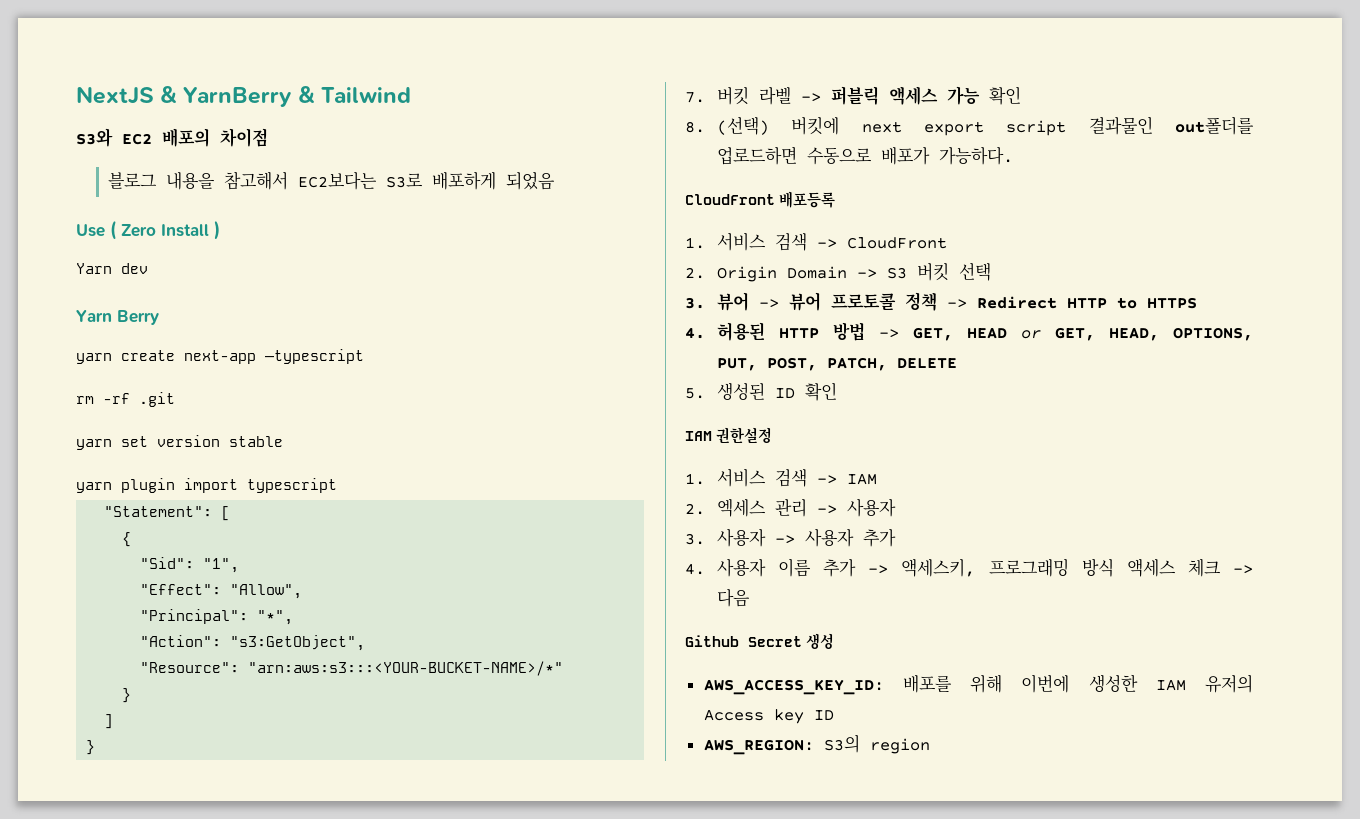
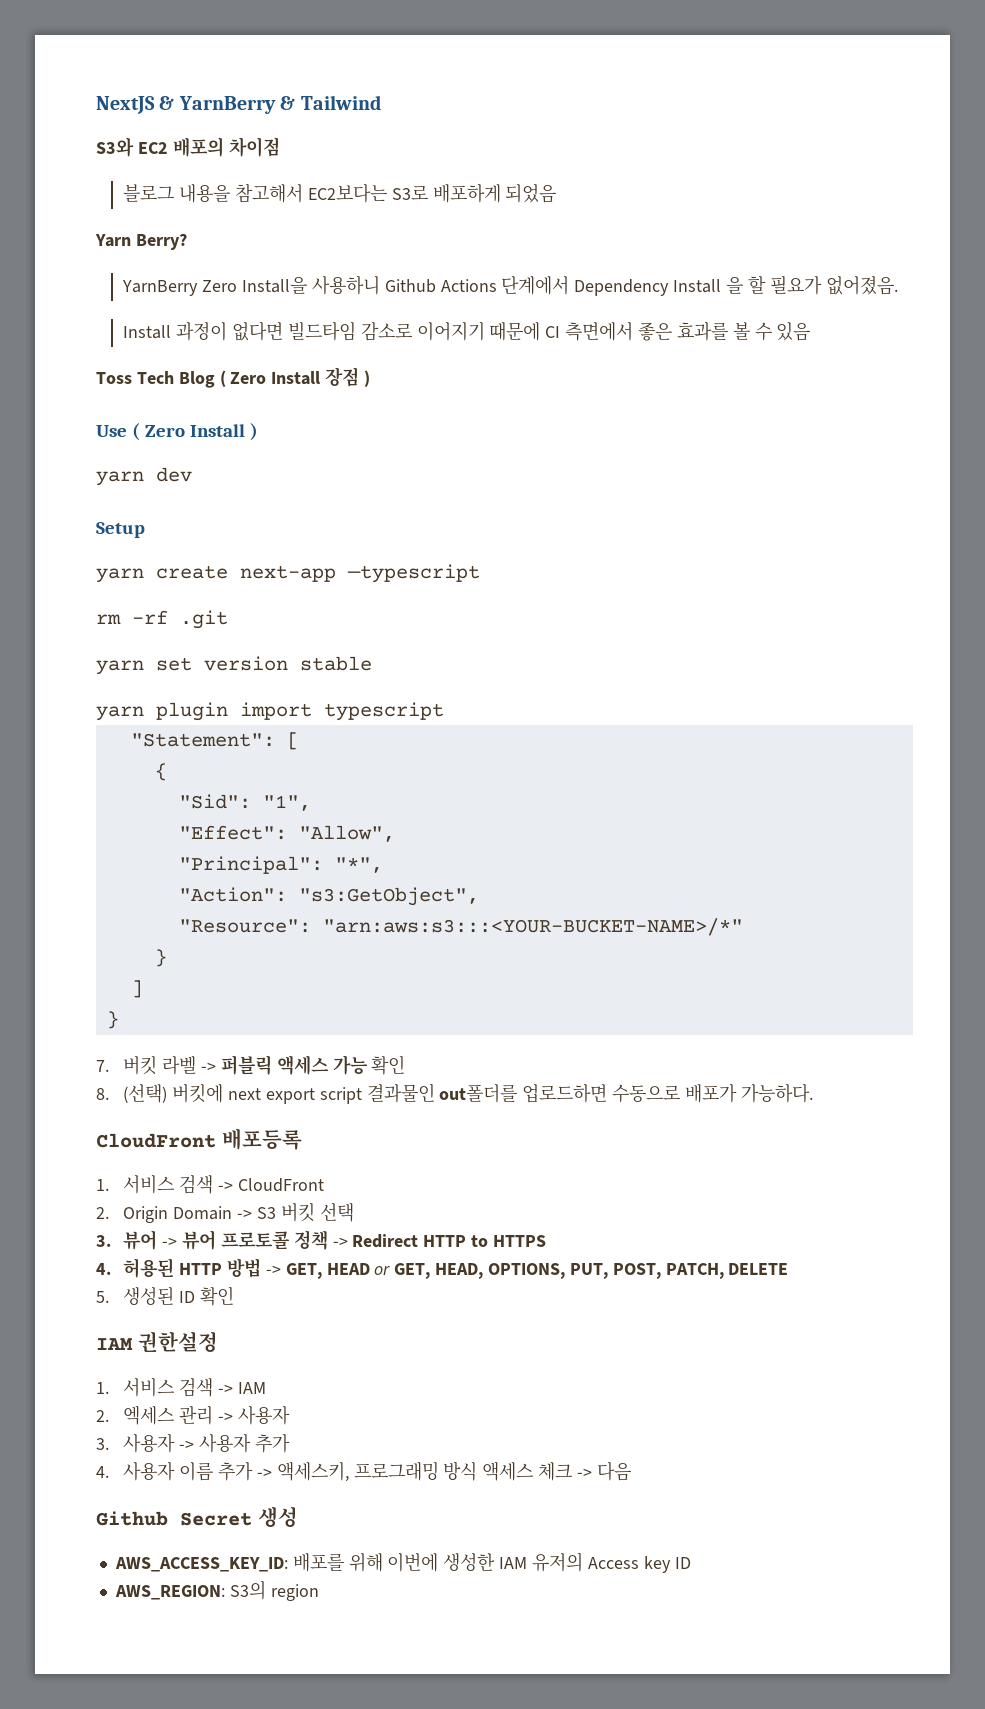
+ Yarn Berry?
+ YarnBerry Zero Install을 사용하니 Github Actions 단계에서 Dependency Install 을 할 필요가 없어졌음.
+ Install 과정이 없다면 빌드타임 감소로 이어지기 때문에 CI 측면에서 좋은 효과를 볼 수 있음
+ Toss Tech Blog ( Zero Install 장점 )
- Yarn dev
+ yarn dev
- Yarn Berry
+ Setup

